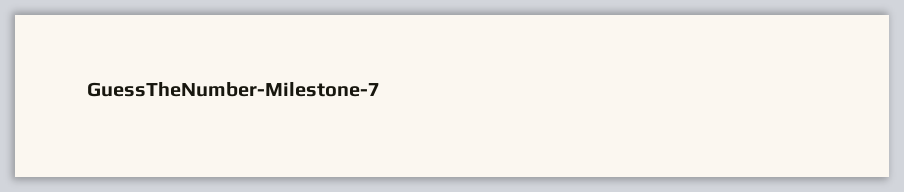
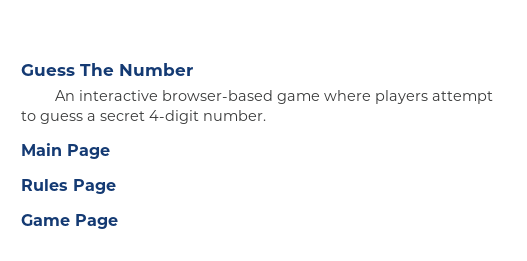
- GuessTheNumber-Milestone-7
+ Guess The Number
+ An interactive browser-based game where players attempt to guess a secret 4-digit number.
+ Main Page
+ Rules Page
+ Game Page

